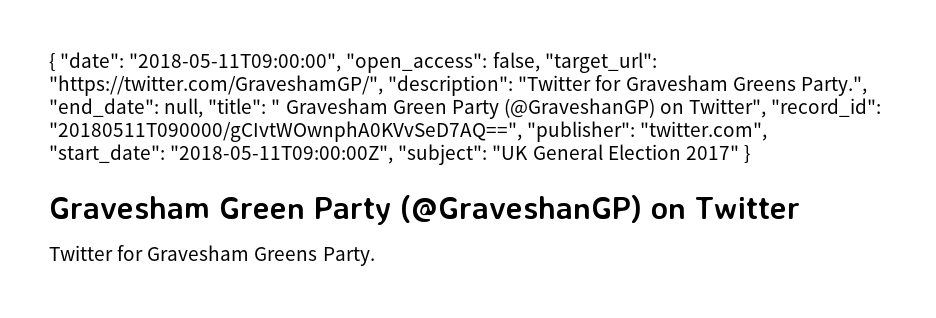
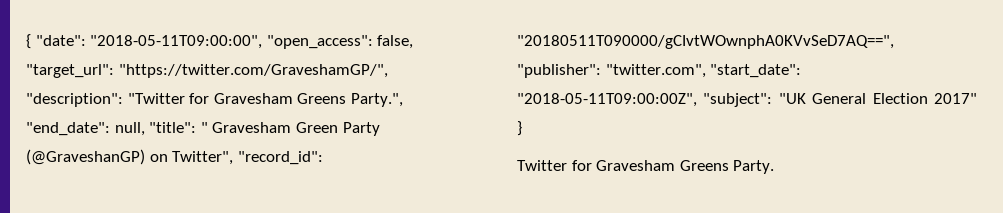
- Gravesham Green Party (@GraveshanGP) on Twitter

